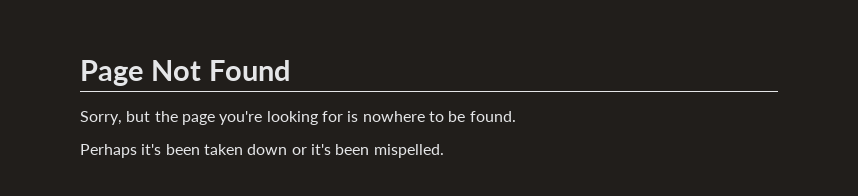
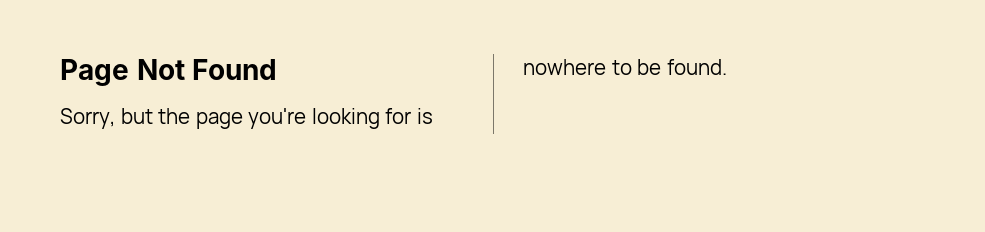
- Perhaps it's been taken down or it's been mispelled.

